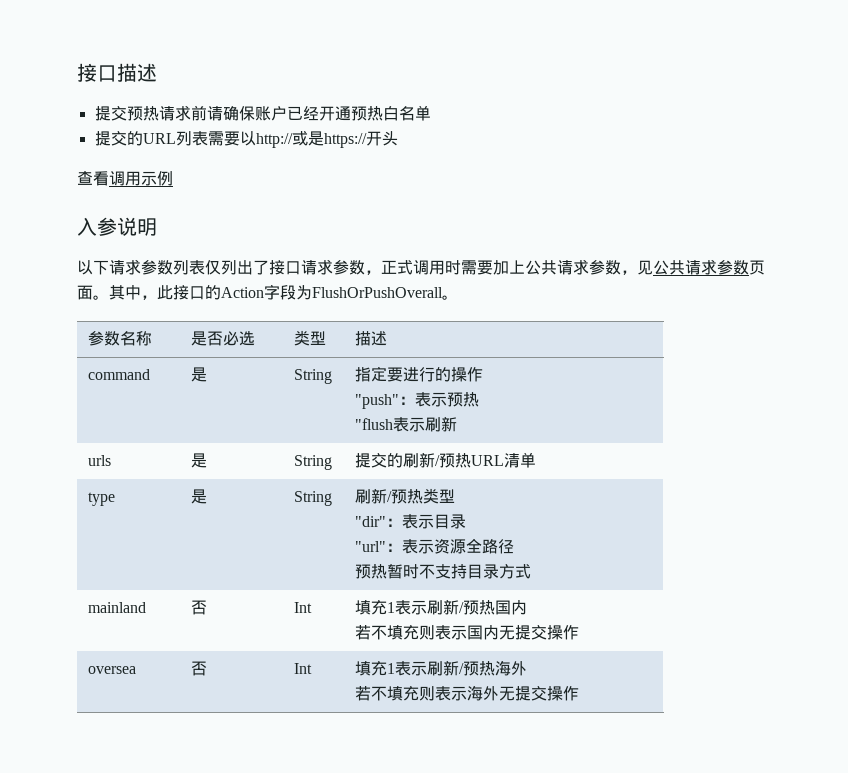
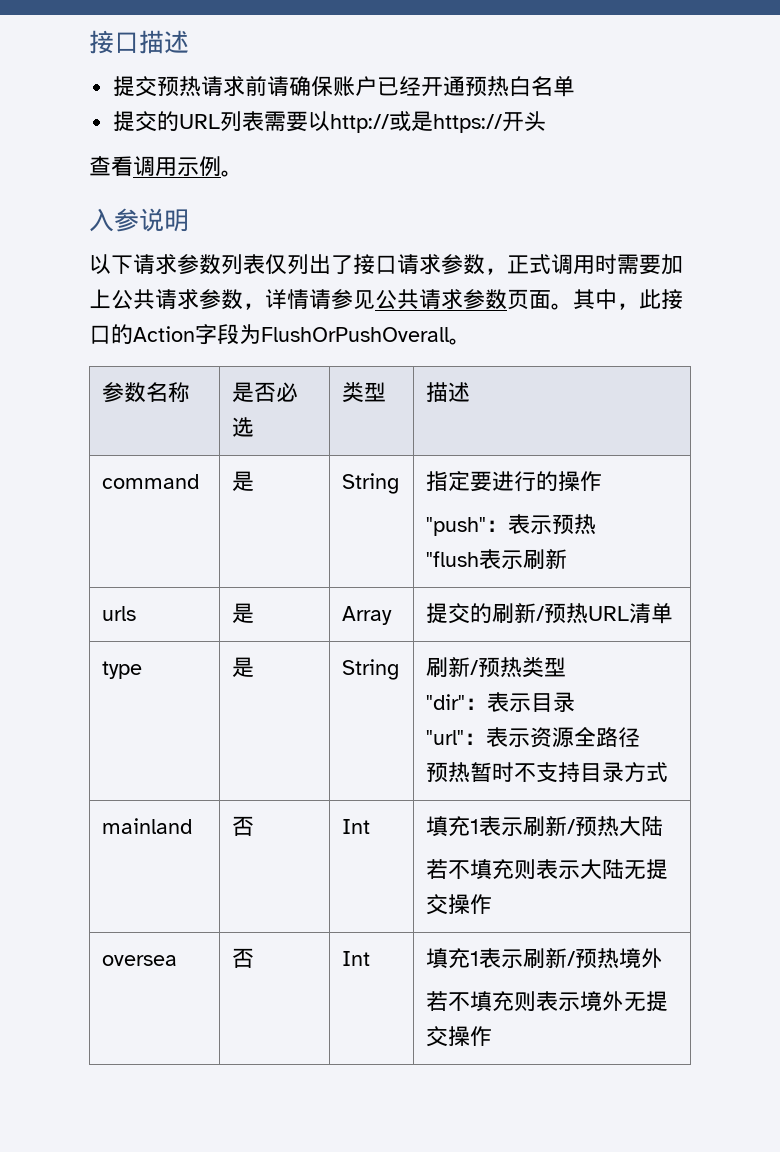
- 查看调用示例
+ 查看调用示例。
- 以下请求参数列表仅列出了接口请求参数，正式调用时需要加上公共请求参数，见公共请求参数页面。
+ 以下请求参数列表仅列出了接口请求参数，正式调用时需要加上公共请求参数，详情请参见公共请求参数页面。
- urls | 是 | String | 提交的刷新/预热URL清单
+ urls | 是 | Array | 提交的刷新/预热URL清单
- mainland | 否 | Int | 填充1表示刷新/预热国内
- 若不填充则表示国内无提交操作
+ mainland | 否 | Int | 填充1表示刷新/预热大陆
+ 若不填充则表示大陆无提交操作
- oversea | 否 | Int | 填充1表示刷新/预热海外
- 若不填充则表示海外无提交操作
+ oversea | 否 | Int | 填充1表示刷新/预热境外
+ 若不填充则表示境外无提交操作

